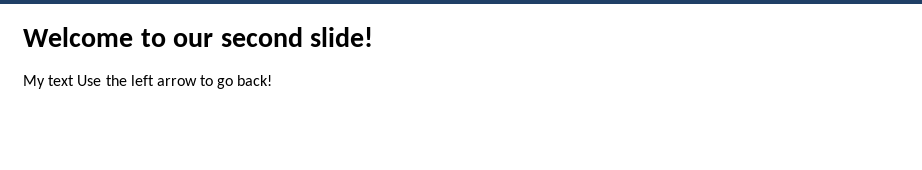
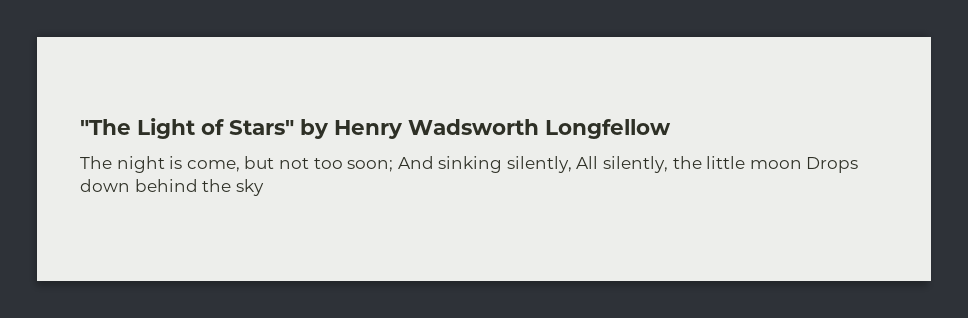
- Welcome to our second slide!
- My text Use the left arrow to go back!
+ "The Light of Stars" by Henry Wadsworth Longfellow
+ The night is come, but not too soon; And sinking silently, All silently, the little moon Drops down behind the sky

